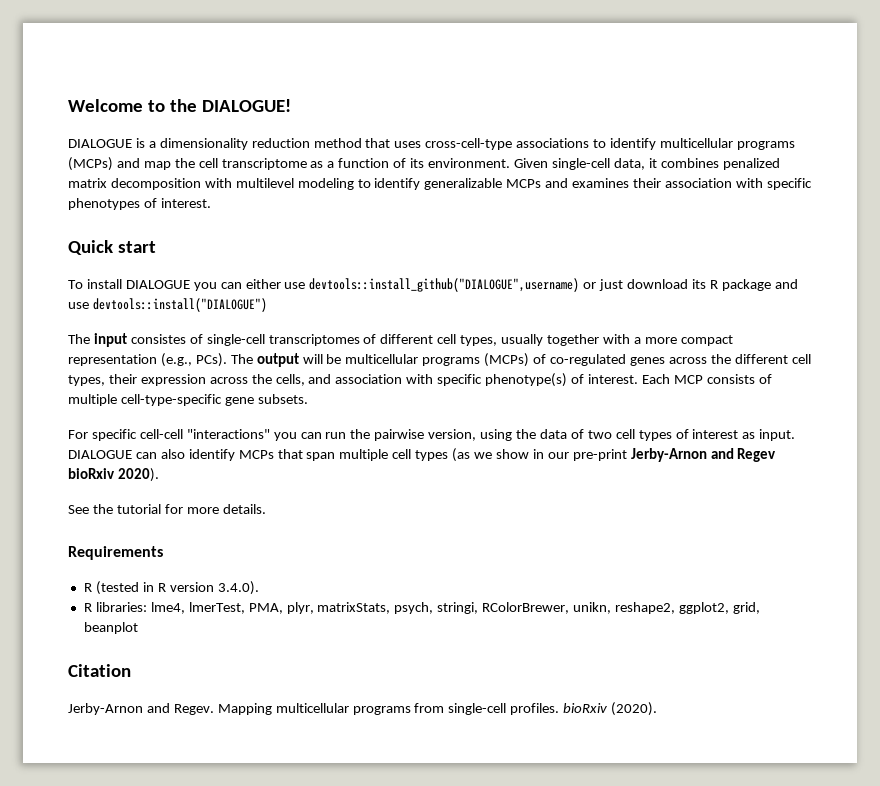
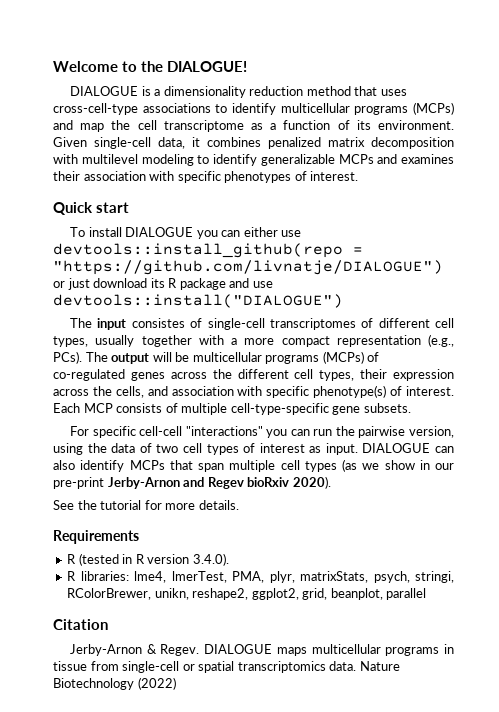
- To install DIALOGUE you can either use devtools::install_github("DIALOGUE",username) or just download its R package and use devtools::install("DIALOGUE")
+ To install DIALOGUE you can either use devtools::install_github(repo = "https://github.com/livnatje/DIALOGUE") or just download its R package and use devtools::install("DIALOGUE")
- R libraries: lme4, lmerTest, PMA, plyr, matrixStats, psych, stringi, RColorBrewer, unikn, reshape2, ggplot2, grid, beanplot
+ R libraries: lme4, lmerTest, PMA, plyr, matrixStats, psych, stringi, RColorBrewer, unikn, reshape2, ggplot2, grid, beanplot, parallel
- Jerby-Arnon and Regev. Mapping multicellular programs from single-cell profiles. bioRxiv (2020).
+ Jerby-Arnon & Regev. DIALOGUE maps multicellular programs in tissue from single-cell or spatial transcriptomics data. Nature Biotechnology (2022)

